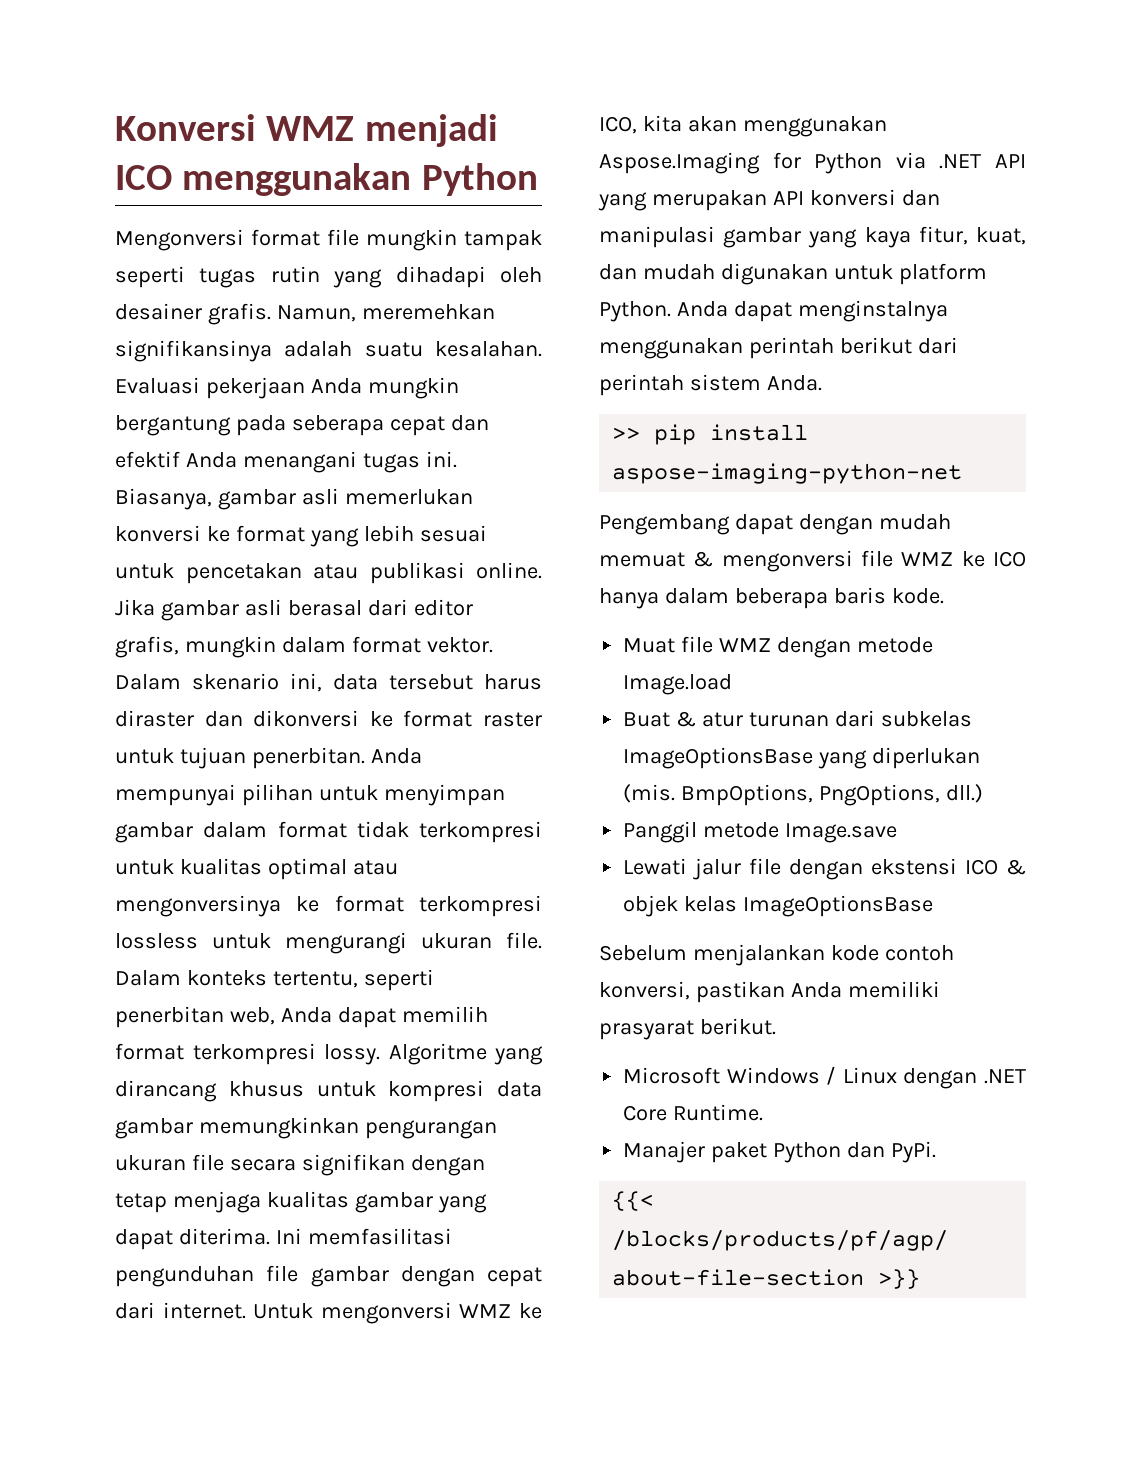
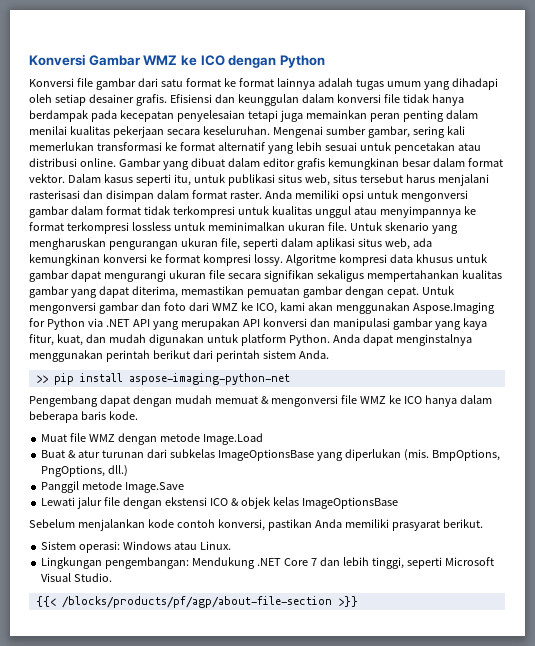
- Konversi WMZ menjadi ICO menggunakan Python
- Mengonversi format file mungkin tampak seperti tugas rutin yang dihadapi oleh desainer grafis.
+ Konversi Gambar WMZ ke ICO dengan Python
+ Konversi file gambar dari satu format ke format lainnya adalah tugas umum yang dihadapi oleh setiap desainer grafis.
- Namun, meremehkan signifikansinya adalah suatu kesalahan. Evaluasi pekerjaan Anda mungkin bergantung pada seberapa cepat dan efektif Anda menangani tugas ini. Biasanya, gambar asli memerlukan konversi ke format yang lebih sesuai untuk pencetakan atau publikasi online. Jika gambar asli berasal dari editor grafis, mungkin dalam format vektor. Dalam skenario ini, data tersebut harus diraster dan dikonversi ke format raster untuk tujuan penerbitan. Anda mempunyai pilihan untuk menyimpan gambar dalam format tidak terkompresi untuk kualitas optimal atau mengonversinya ke format terkompresi lossless untuk mengurangi ukuran file.
+ Efisiensi dan keunggulan dalam konversi file tidak hanya berdampak pada kecepatan penyelesaian tetapi juga memainkan peran penting dalam menilai kualitas pekerjaan secara keseluruhan. Mengenai sumber gambar, sering kali memerlukan transformasi ke format alternatif yang lebih sesuai untuk pencetakan atau distribusi online. Gambar yang dibuat dalam editor grafis kemungkinan besar dalam format vektor. Dalam kasus seperti itu, untuk publikasi situs web, situs tersebut harus menjalani rasterisasi dan disimpan dalam format raster. Anda memiliki opsi untuk mengonversi gambar dalam format tidak terkompresi untuk kualitas unggul atau menyimpannya ke format terkompresi lossless untuk meminimalkan ukuran file.
- Dalam konteks tertentu, seperti penerbitan web, Anda dapat memilih format terkompresi lossy. Algoritme yang dirancang khusus untuk kompresi data gambar memungkinkan pengurangan ukuran file secara signifikan dengan tetap menjaga kualitas gambar yang dapat diterima. Ini memfasilitasi pengunduhan file gambar dengan cepat dari internet. Untuk mengonversi WMZ ke ICO, kita akan menggunakan Aspose.Imaging for Python via .NET API yang merupakan API konversi dan manipulasi gambar yang kaya fitur, kuat, dan mudah digunakan untuk platform Python.
+ Untuk skenario yang mengharuskan pengurangan ukuran file, seperti dalam aplikasi situs web, ada kemungkinan konversi ke format kompresi lossy. Algoritme kompresi data khusus untuk gambar dapat mengurangi ukuran file secara signifikan sekaligus mempertahankan kualitas gambar yang dapat diterima, memastikan pemuatan gambar dengan cepat. Untuk mengonversi gambar dan foto dari WMZ ke ICO, kami akan menggunakan Aspose.Imaging for Python via .NET API yang merupakan API konversi dan manipulasi gambar yang kaya fitur, kuat, dan mudah digunakan untuk platform Python.
- Muat file WMZ dengan metode Image.load
+ Muat file WMZ dengan metode Image.Load
- Panggil metode Image.save
+ Panggil metode Image.Save
- Microsoft Windows / Linux dengan .NET Core Runtime.
- Manajer paket Python dan PyPi.
+ Sistem operasi: Windows atau Linux.
+ Lingkungan pengembangan: Mendukung .NET Core 7 dan lebih tinggi, seperti Microsoft Visual Studio.

